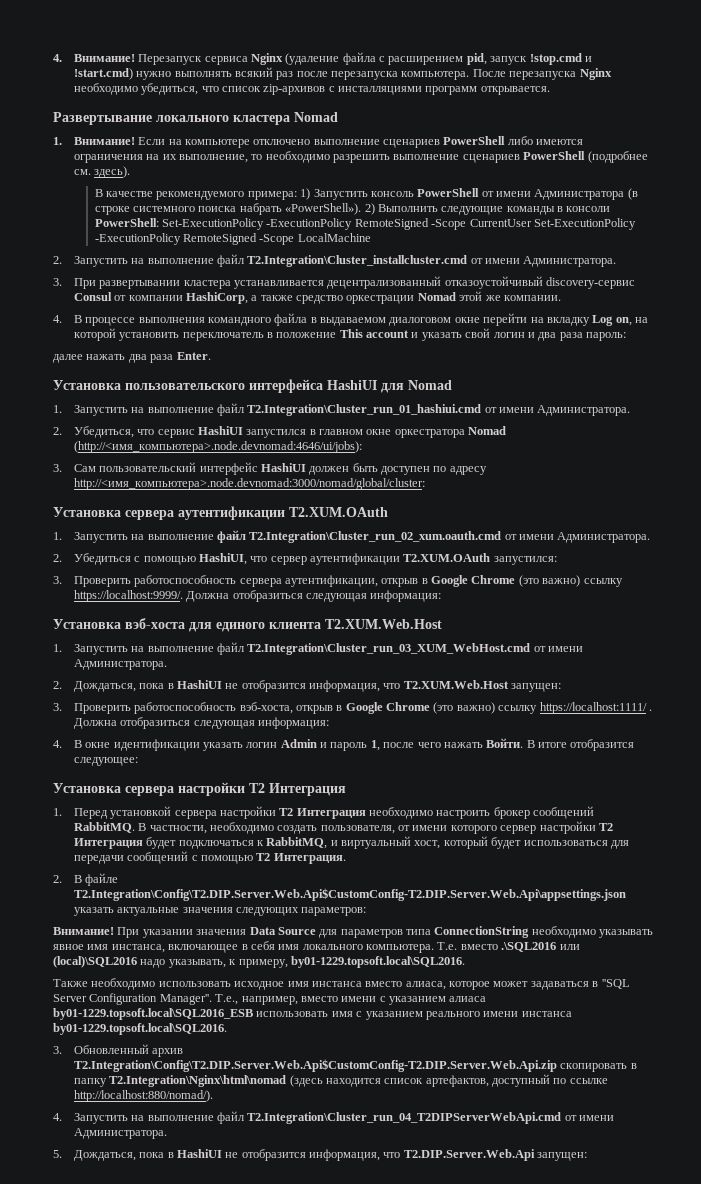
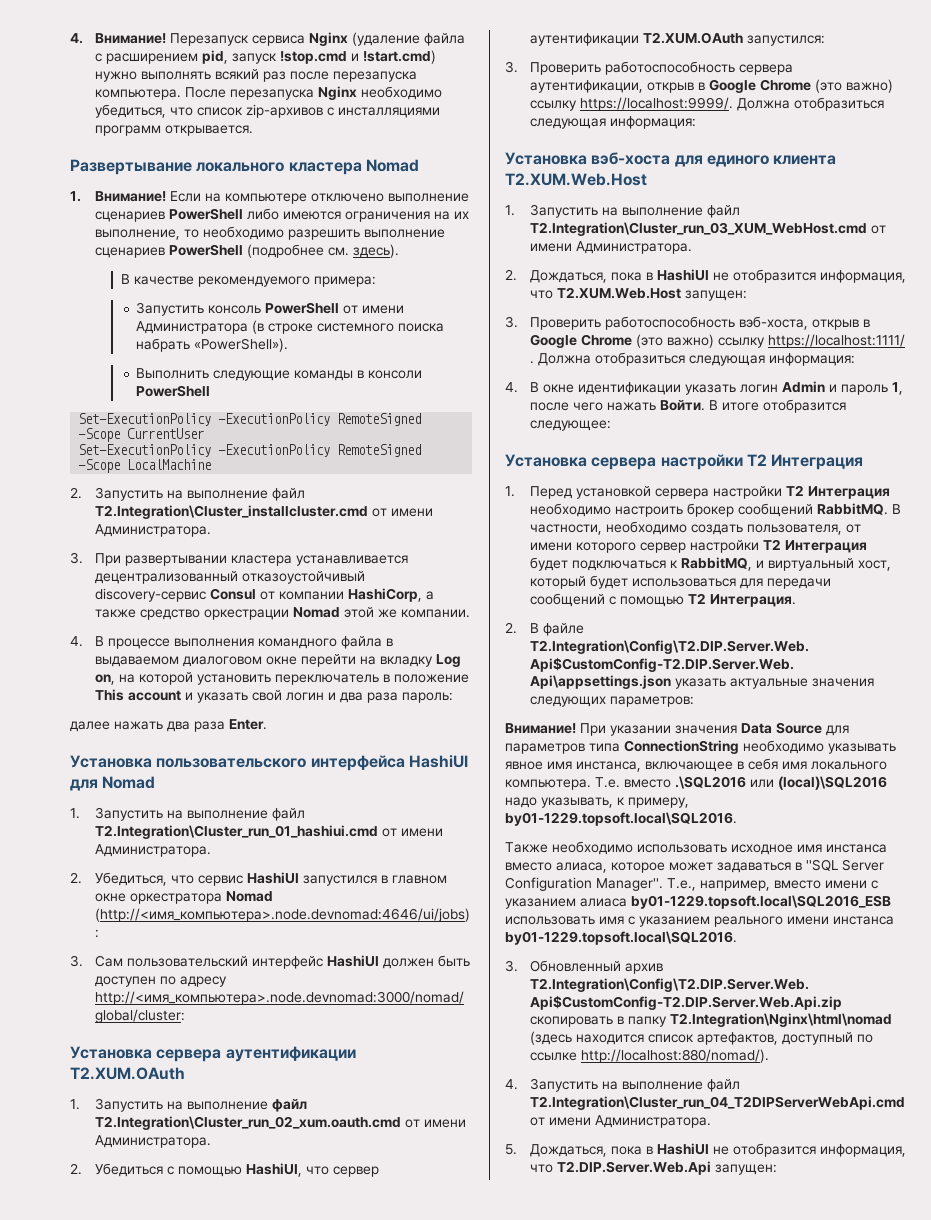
- В качестве рекомендуемого примера: 1) Запустить консоль PowerShell от имени Администратора (в строке системного поиска набрать «PowerShell»). 2) Выполнить следующие команды в консоли PowerShell: Set-ExecutionPolicy -ExecutionPolicy RemoteSigned -Scope CurrentUser Set-ExecutionPolicy -ExecutionPolicy RemoteSigned -Scope LocalMachine
+ В качестве рекомендуемого примера:
+ Запустить консоль PowerShell от имени Администратора (в строке системного поиска набрать «PowerShell»).
+ Выполнить следующие команды в консоли PowerShell
+ Set-ExecutionPolicy -ExecutionPolicy RemoteSigned -Scope CurrentUser
+ Set-ExecutionPolicy -ExecutionPolicy RemoteSigned -Scope LocalMachine

